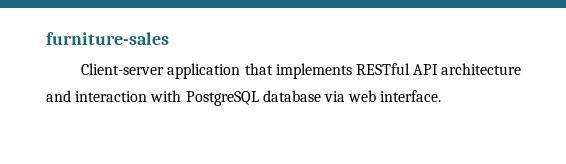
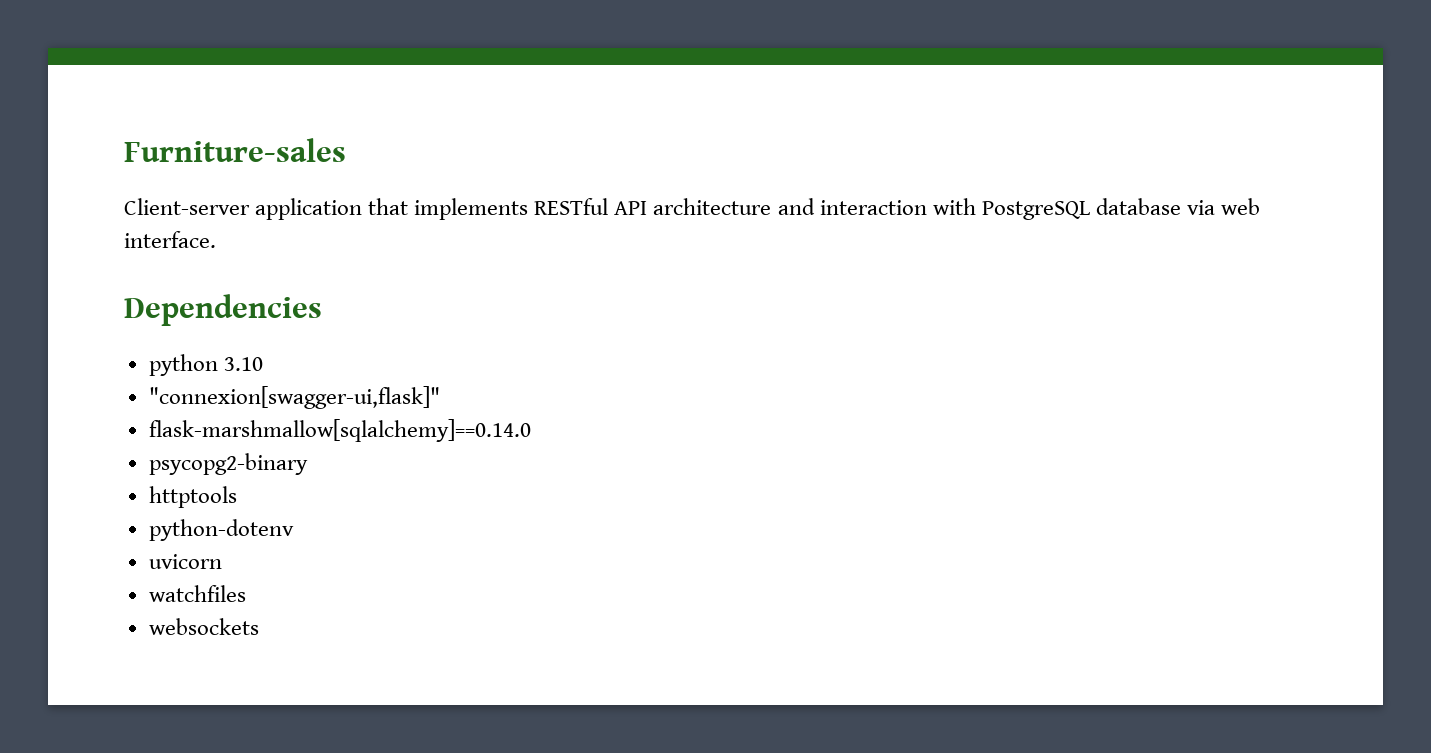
- furniture-sales
+ Furniture-sales
+ Dependencies
+ python 3.10
+ "connexion[swagger-ui,flask]"
+ flask-marshmallow[sqlalchemy]==0.14.0
+ psycopg2-binary
+ httptools
+ python-dotenv
+ uvicorn
+ watchfiles
+ websockets

